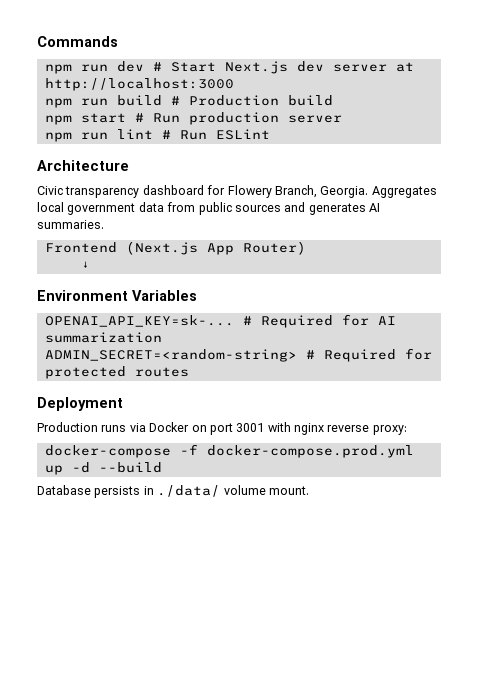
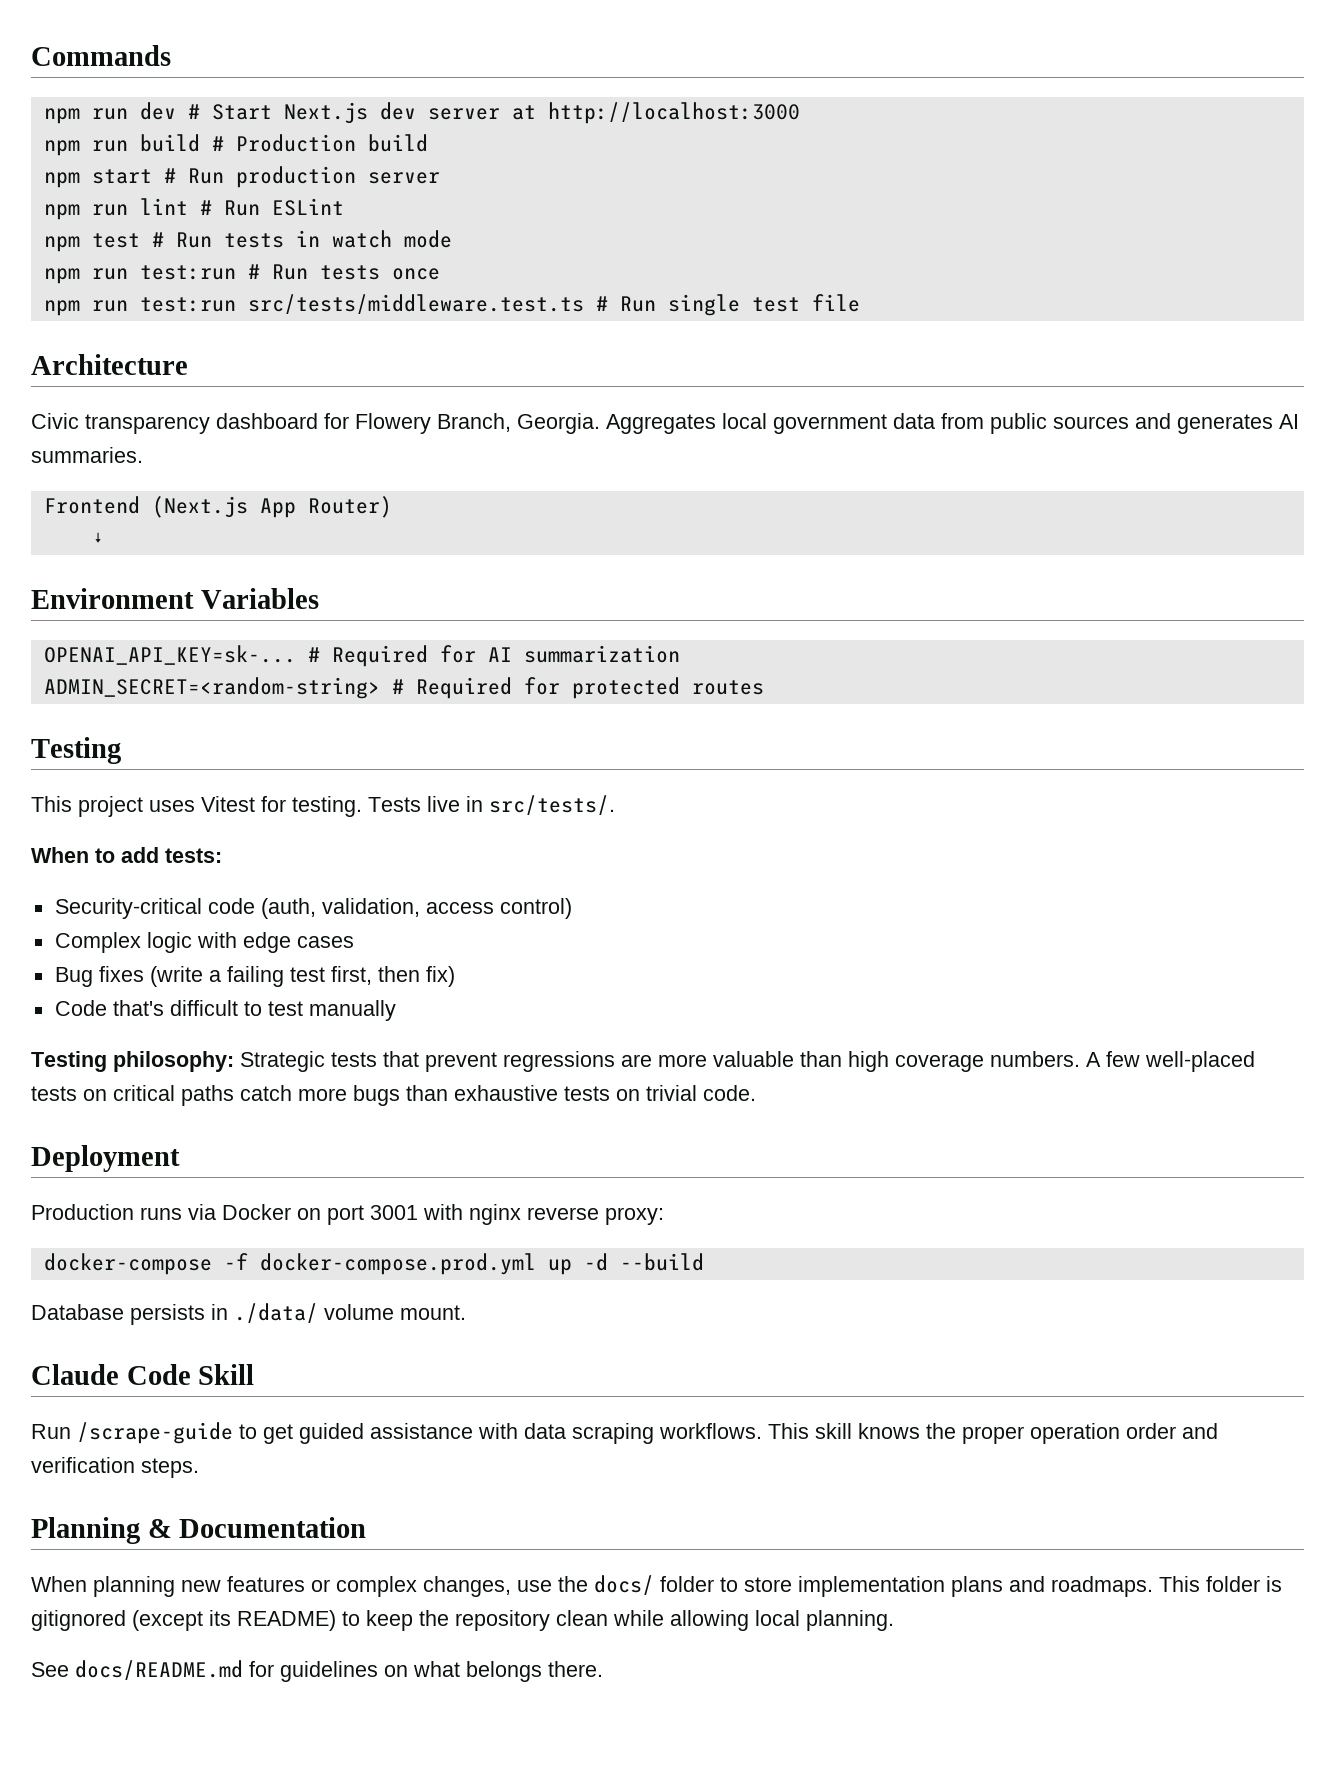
+ npm test # Run tests in watch mode
+ npm run test:run # Run tests once
+ npm run test:run src/tests/middleware.test.ts # Run single test file
  ADMIN_SECRET=<random-string> # Required for protected routes
+ Testing
+ This project uses Vitest for testing. Tests live in src/tests/.
+ When to add tests:
+ Security-critical code (auth, validation, access control)
+ Complex logic with edge cases
+ Bug fixes (write a failing test first, then fix)
+ Code that's difficult to test manually
+ Testing philosophy: Strategic tests that prevent regressions are more valuable than high coverage numbers. A few well-placed tests on critical paths catch more bugs than exhaustive tests on trivial code.
+ Claude Code Skill
+ Run /scrape-guide to get guided assistance with data scraping workflows. This skill knows the proper operation order and verification steps.
+ Planning & Documentation
+ When planning new features or complex changes, use the docs/ folder to store implementation plans and roadmaps. This folder is gitignored (except its README) to keep the repository clean while allowing local planning.
+ See docs/README.md for guidelines on what belongs there.

